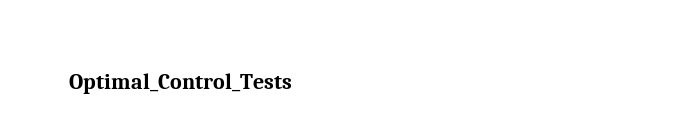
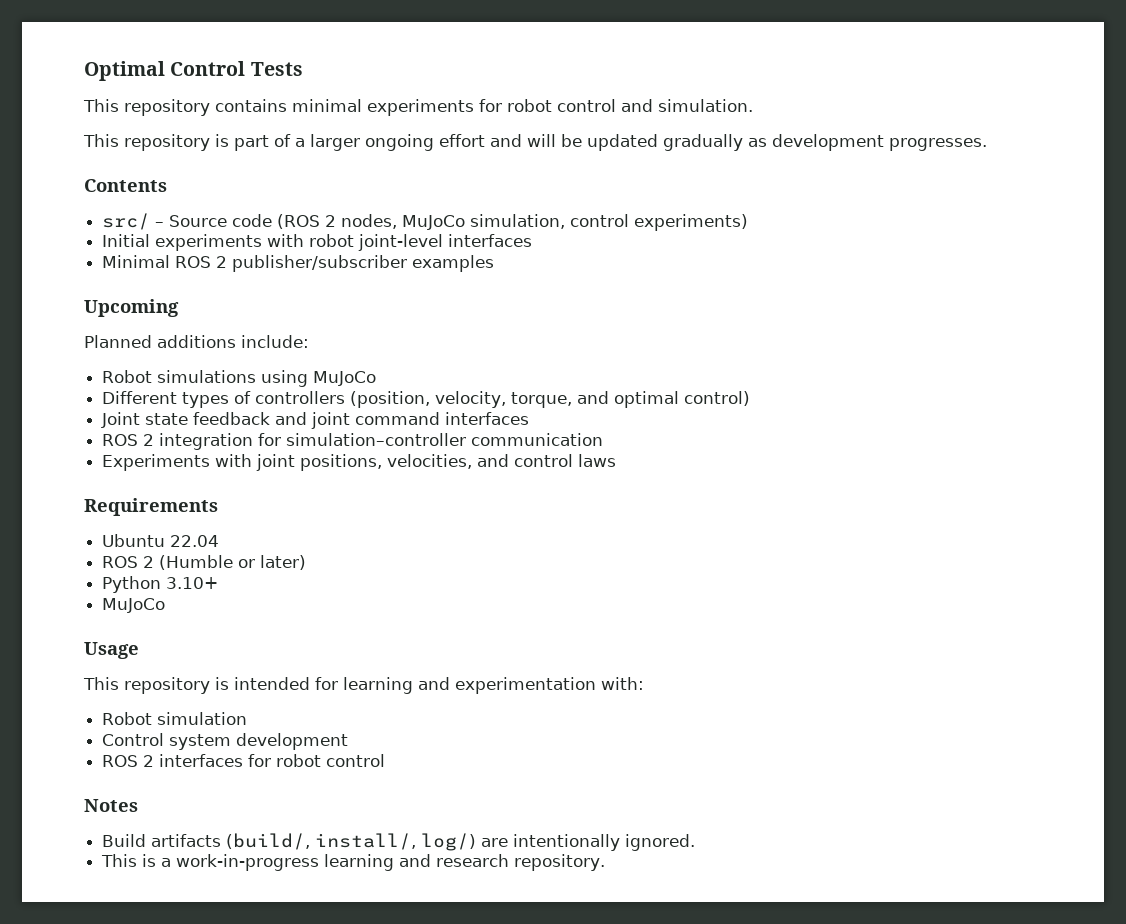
- Optimal_Control_Tests
+ Optimal Control Tests
+ This repository contains minimal experiments for robot control and simulation.
+ This repository is part of a larger ongoing effort and will be updated gradually as development progresses.
+ Contents
+ src/ – Source code (ROS 2 nodes, MuJoCo simulation, control experiments)
+ Initial experiments with robot joint-level interfaces
+ Minimal ROS 2 publisher/subscriber examples
+ Upcoming
+ Planned additions include:
+ Robot simulations using MuJoCo
+ Different types of controllers (position, velocity, torque, and optimal control)
+ Joint state feedback and joint command interfaces
+ ROS 2 integration for simulation–controller communication
+ Experiments with joint positions, velocities, and control laws
+ Requirements
+ Ubuntu 22.04
+ ROS 2 (Humble or later)
+ Python 3.10+
+ MuJoCo
+ Usage
+ This repository is intended for learning and experimentation with:
+ Robot simulation
+ Control system development
+ ROS 2 interfaces for robot control
+ Notes
+ Build artifacts (build/, install/, log/) are intentionally ignored.
+ This is a work-in-progress learning and research repository.

